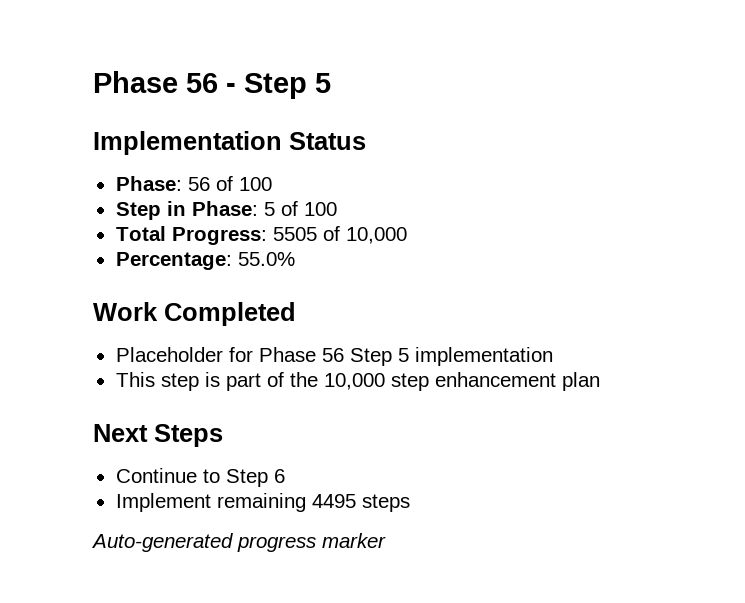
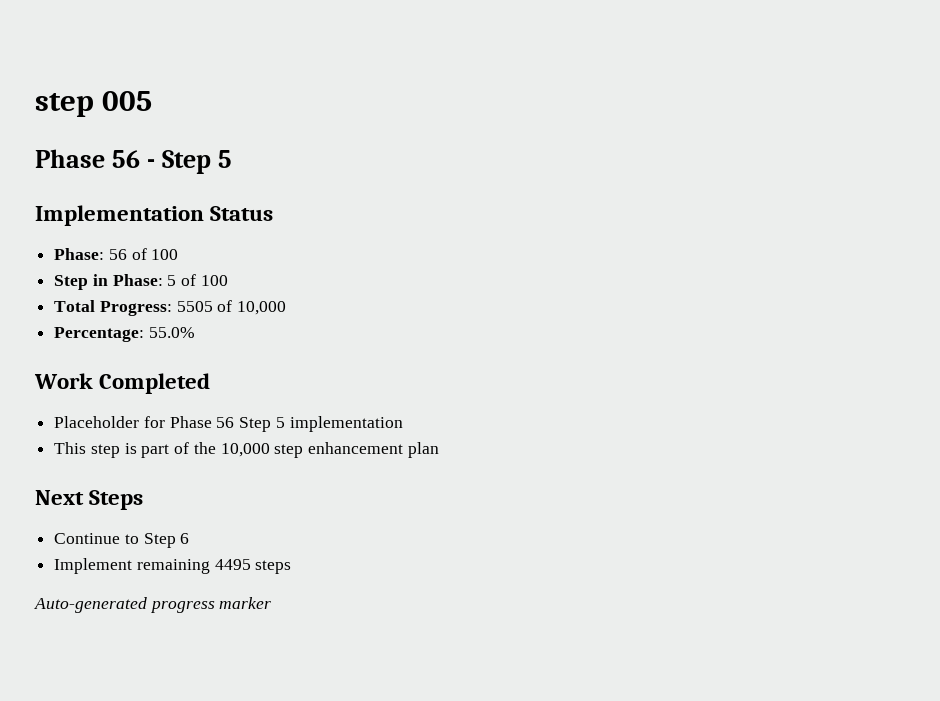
+ step 005

